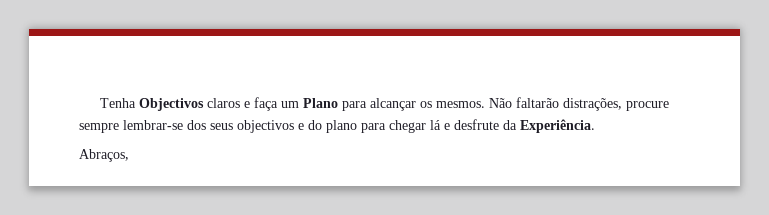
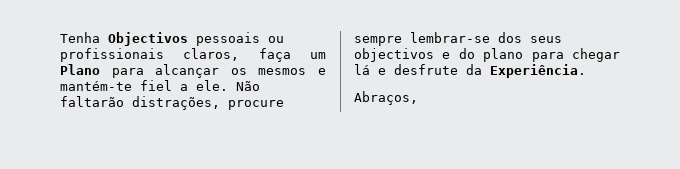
- Tenha Objectivos claros e faça um Plano para alcançar os mesmos.
+ Tenha Objectivos pessoais ou profissionais claros, faça um Plano para alcançar os mesmos e mantém-te fiel a ele.

